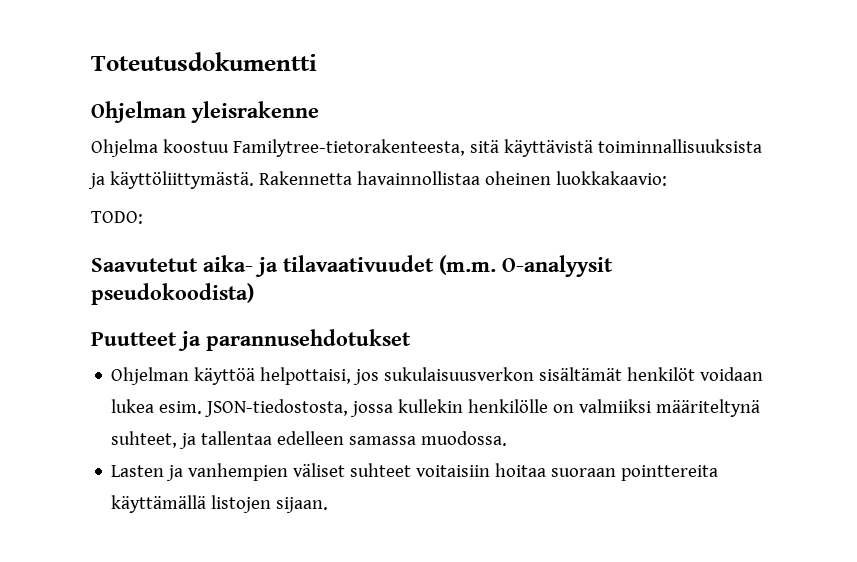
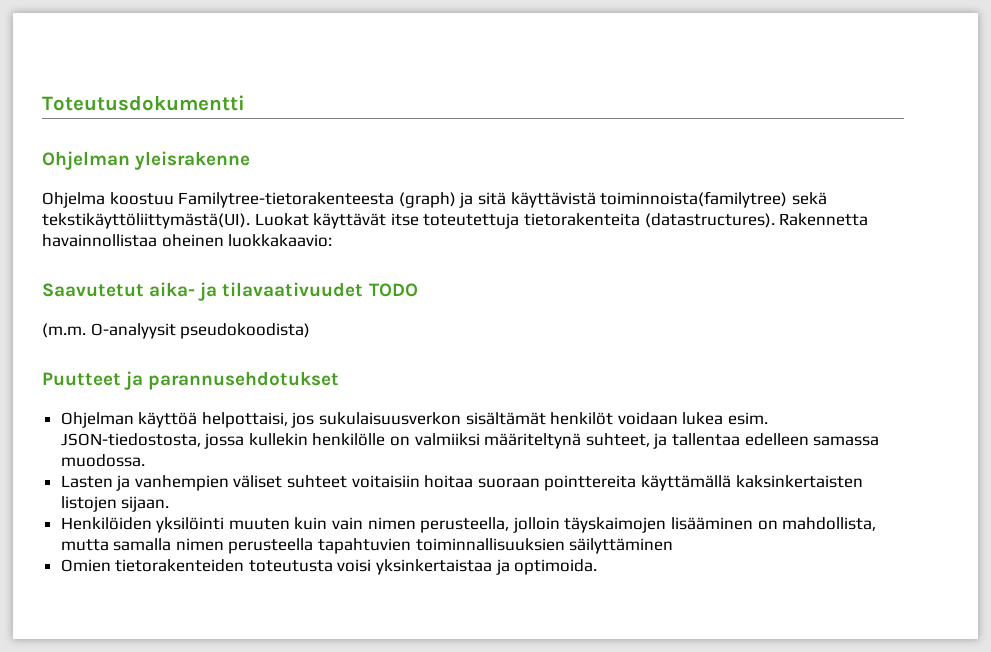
- Ohjelma koostuu Familytree-tietorakenteesta, sitä käyttävistä toiminnallisuuksista ja käyttöliittymästä.
+ Ohjelma koostuu Familytree-tietorakenteesta (graph) ja sitä käyttävistä toiminnoista(familytree) sekä tekstikäyttöliittymästä(UI). Luokat käyttävät itse toteutettuja tietorakenteita (datastructures).
- TODO:
- Saavutetut aika- ja tilavaativuudet (m.m. O-analyysit pseudokoodista)
+ Saavutetut aika- ja tilavaativuudet TODO
+ (m.m. O-analyysit pseudokoodista)
- Lasten ja vanhempien väliset suhteet voitaisiin hoitaa suoraan pointtereita käyttämällä listojen sijaan.
+ Lasten ja vanhempien väliset suhteet voitaisiin hoitaa suoraan pointtereita käyttämällä kaksinkertaisten listojen sijaan.
+ Henkilöiden yksilöinti muuten kuin vain nimen perusteella, jolloin täyskaimojen lisääminen on mahdollista, mutta samalla nimen perusteella tapahtuvien toiminnallisuuksien säilyttäminen
+ Omien tietorakenteiden toteutusta voisi yksinkertaistaa ja optimoida.

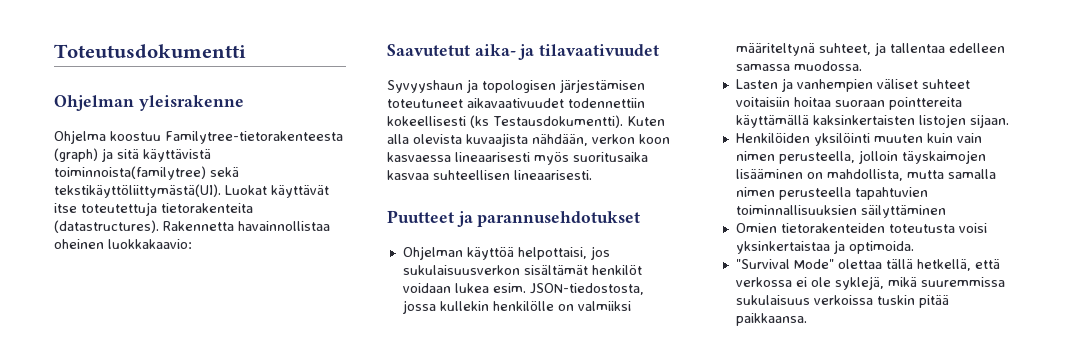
- Saavutetut aika- ja tilavaativuudet TODO
- (m.m. O-analyysit pseudokoodista)
+ Saavutetut aika- ja tilavaativuudet
+ Syvyyshaun ja topologisen järjestämisen toteutuneet aikavaativuudet todennettiin kokeellisesti (ks Testausdokumentti). Kuten alla olevista kuvaajista nähdään, verkon koon kasvaessa lineaarisesti myös suoritusaika kasvaa suhteellisen lineaarisesti.
+ "Survival Mode" olettaa tällä hetkellä, että verkossa ei ole syklejä, mikä suuremmissa sukulaisuus verkoissa tuskin pitää paikkaansa.

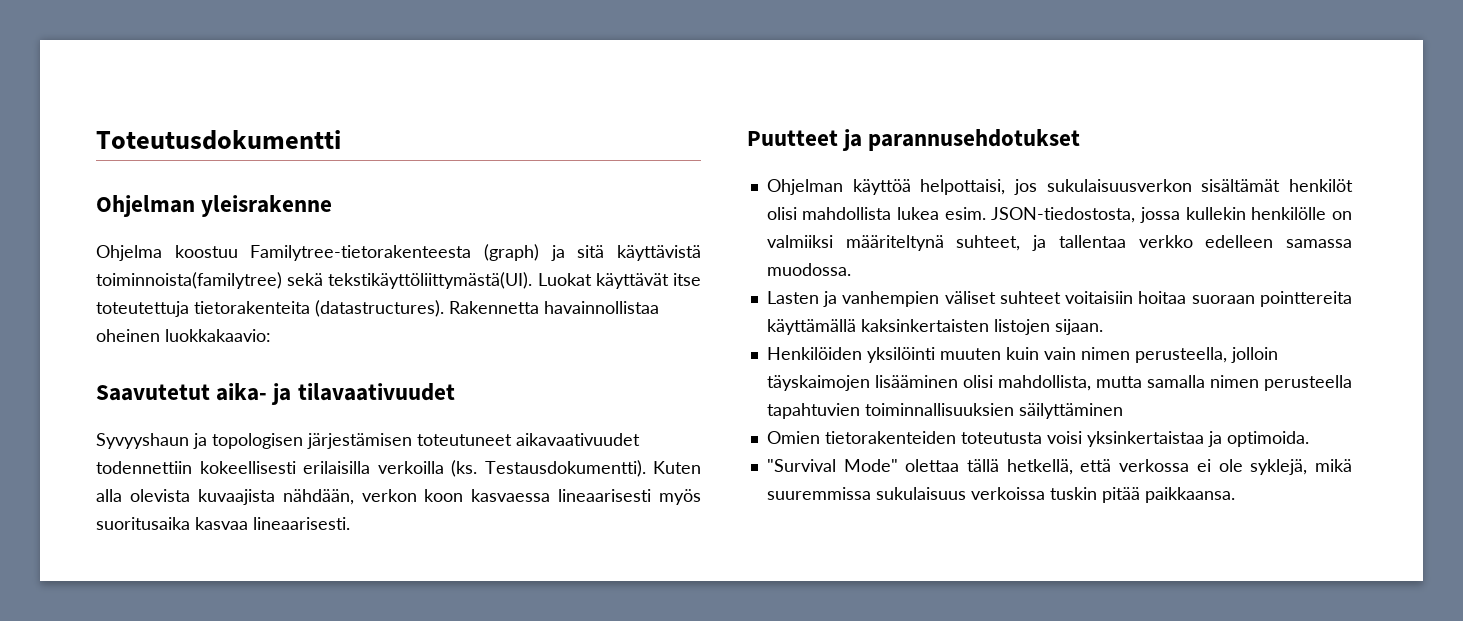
- Syvyyshaun ja topologisen järjestämisen toteutuneet aikavaativuudet todennettiin kokeellisesti (ks Testausdokumentti).
+ Syvyyshaun ja topologisen järjestämisen toteutuneet aikavaativuudet todennettiin kokeellisesti erilaisilla verkoilla (ks. Testausdokumentti).
- Kuten alla olevista kuvaajista nähdään, verkon koon kasvaessa lineaarisesti myös suoritusaika kasvaa suhteellisen lineaarisesti.
+ Kuten alla olevista kuvaajista nähdään, verkon koon kasvaessa lineaarisesti myös suoritusaika kasvaa lineaarisesti.
- Ohjelman käyttöä helpottaisi, jos sukulaisuusverkon sisältämät henkilöt voidaan lukea esim.
+ Ohjelman käyttöä helpottaisi, jos sukulaisuusverkon sisältämät henkilöt olisi mahdollista lukea esim.
- JSON-tiedostosta, jossa kullekin henkilölle on valmiiksi määriteltynä suhteet, ja tallentaa edelleen samassa muodossa.
+ JSON-tiedostosta, jossa kullekin henkilölle on valmiiksi määriteltynä suhteet, ja tallentaa verkko edelleen samassa muodossa.
- Henkilöiden yksilöinti muuten kuin vain nimen perusteella, jolloin täyskaimojen lisääminen on mahdollista, mutta samalla nimen perusteella tapahtuvien toiminnallisuuksien säilyttäminen
+ Henkilöiden yksilöinti muuten kuin vain nimen perusteella, jolloin täyskaimojen lisääminen olisi mahdollista, mutta samalla nimen perusteella tapahtuvien toiminnallisuuksien säilyttäminen

